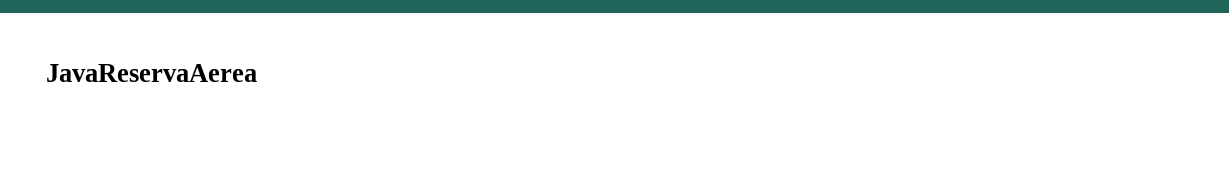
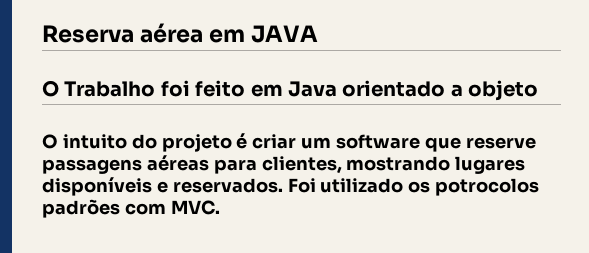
- JavaReservaAerea
+ Reserva aérea em JAVA
+ O Trabalho foi feito em Java orientado a objeto
+ O intuito do projeto é criar um software que reserve passagens aéreas para clientes, mostrando lugares disponíveis e reservados. Foi utilizado os potrocolos padrões com MVC.

